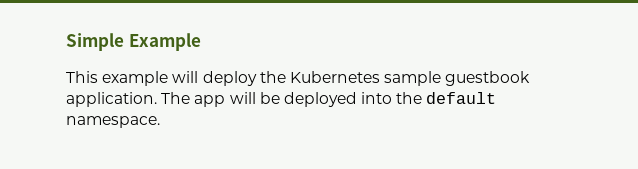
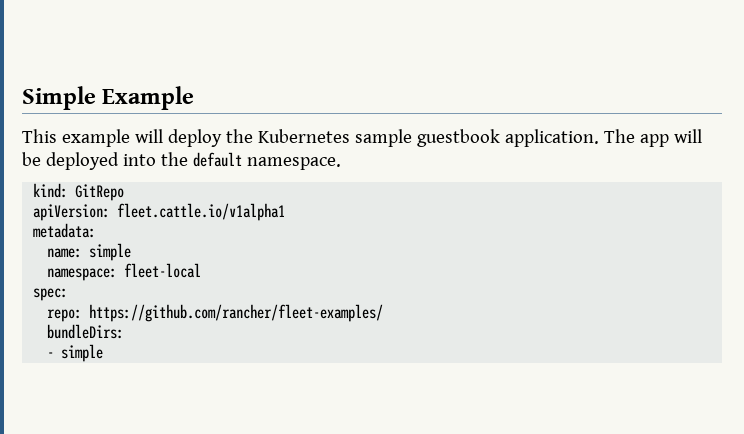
+ kind: GitRepo
+ apiVersion: fleet.cattle.io/v1alpha1
+ metadata:
+ name: simple
+ namespace: fleet-local
+ spec:
+ repo: https://github.com/rancher/fleet-examples/
+ bundleDirs:
+ - simple

